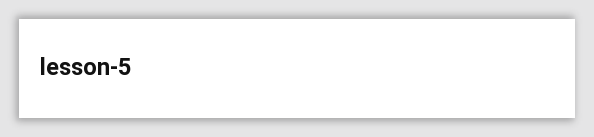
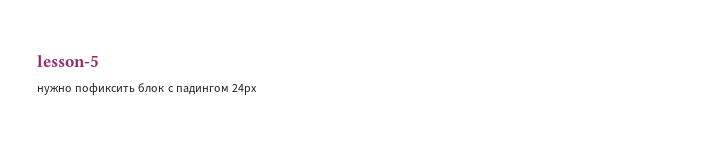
+ нужно пофиксить блок с падингом 24px

